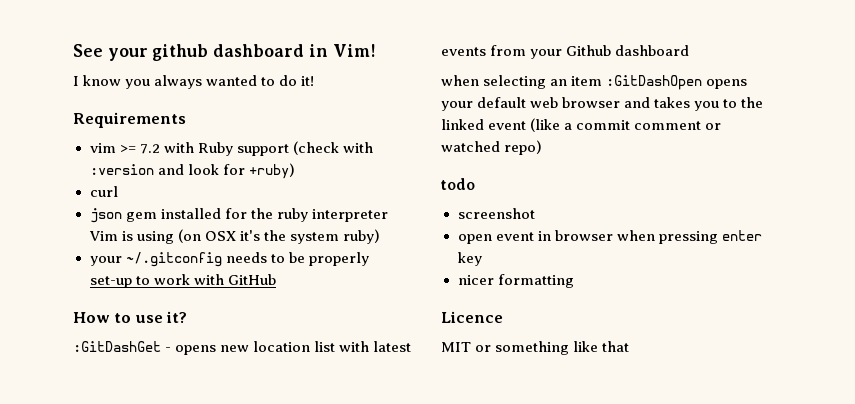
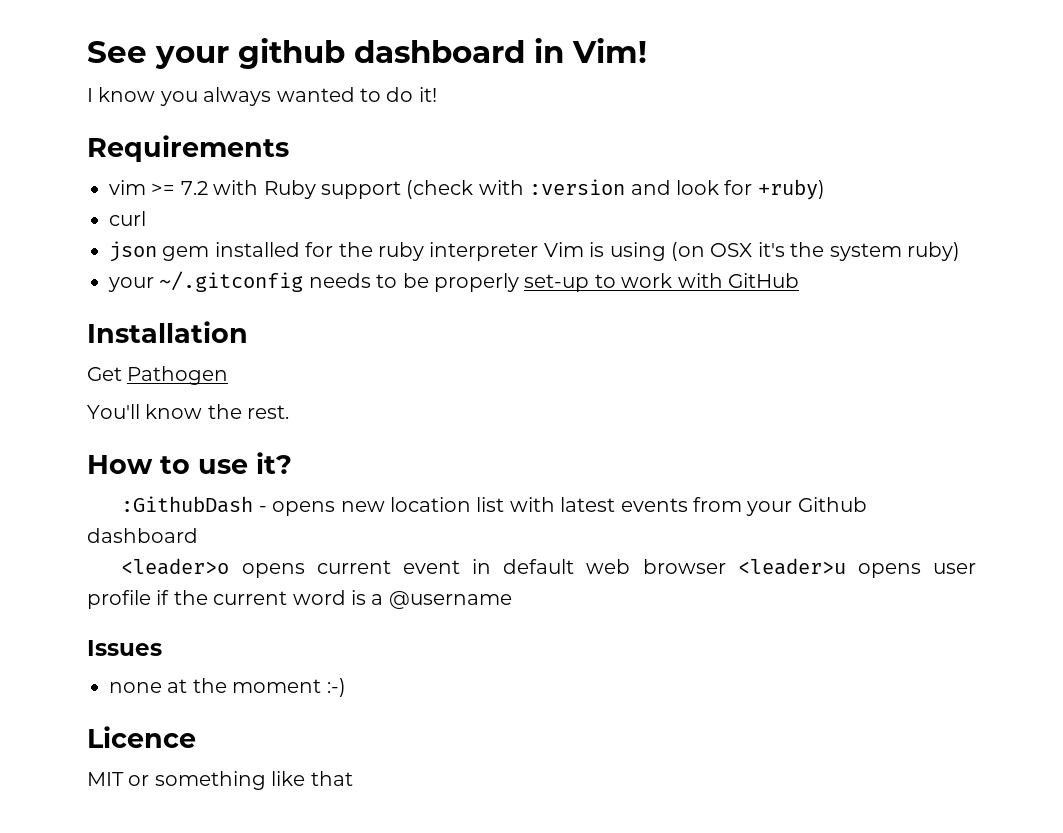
+ Installation
+ Get Pathogen
+ You'll know the rest.
- :GitDashGet - opens new location list with latest events from your Github dashboard
+ :GithubDash - opens new location list with latest events from your Github dashboard
- when selecting an item :GitDashOpen opens your default web browser and takes you to the linked event (like a commit comment or watched repo)
- todo
- screenshot
- open event in browser when pressing enter key
- nicer formatting
+ <leader>o opens current event in default web browser <leader>u opens user profile if the current word is a @username
+ Issues
+ none at the moment :-)

